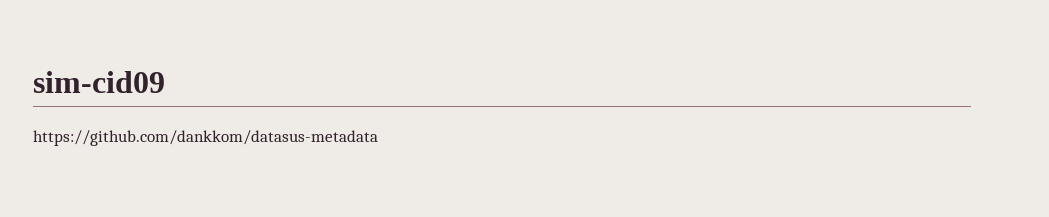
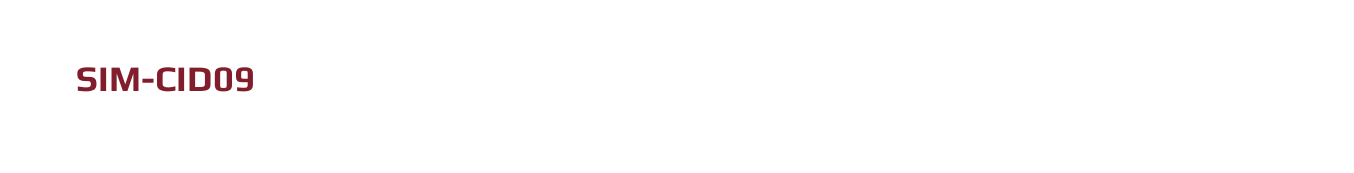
- sim-cid09
- https://github.com/dankkom/datasus-metadata
+ SIM-CID09

